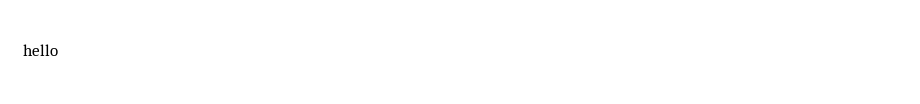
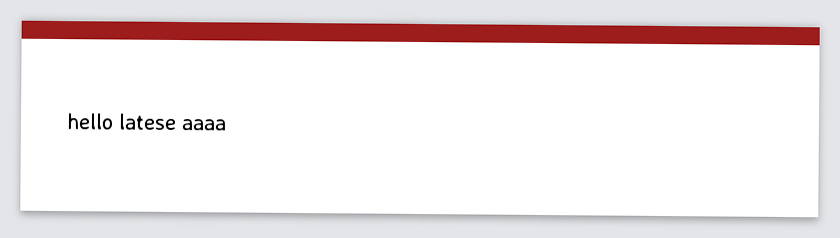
- hello
+ hello latese aaaa

